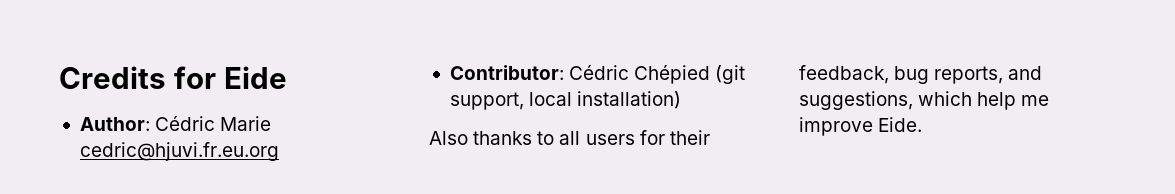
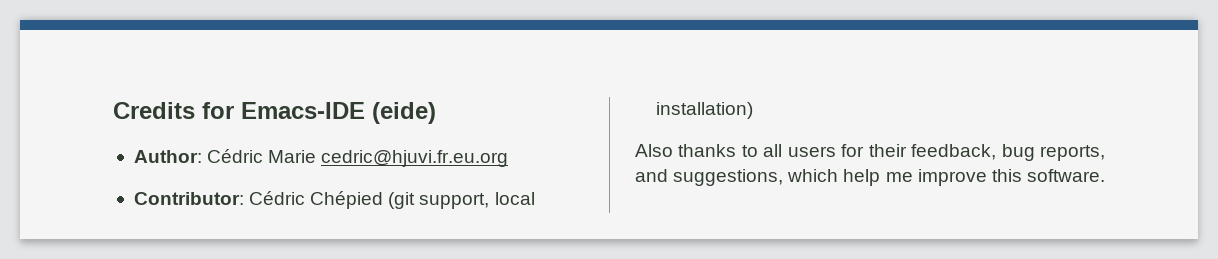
- Credits for Eide
+ Credits for Emacs-IDE (eide)
- Also thanks to all users for their feedback, bug reports, and suggestions, which help me improve Eide.
+ Also thanks to all users for their feedback, bug reports, and suggestions, which help me improve this software.

